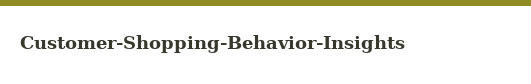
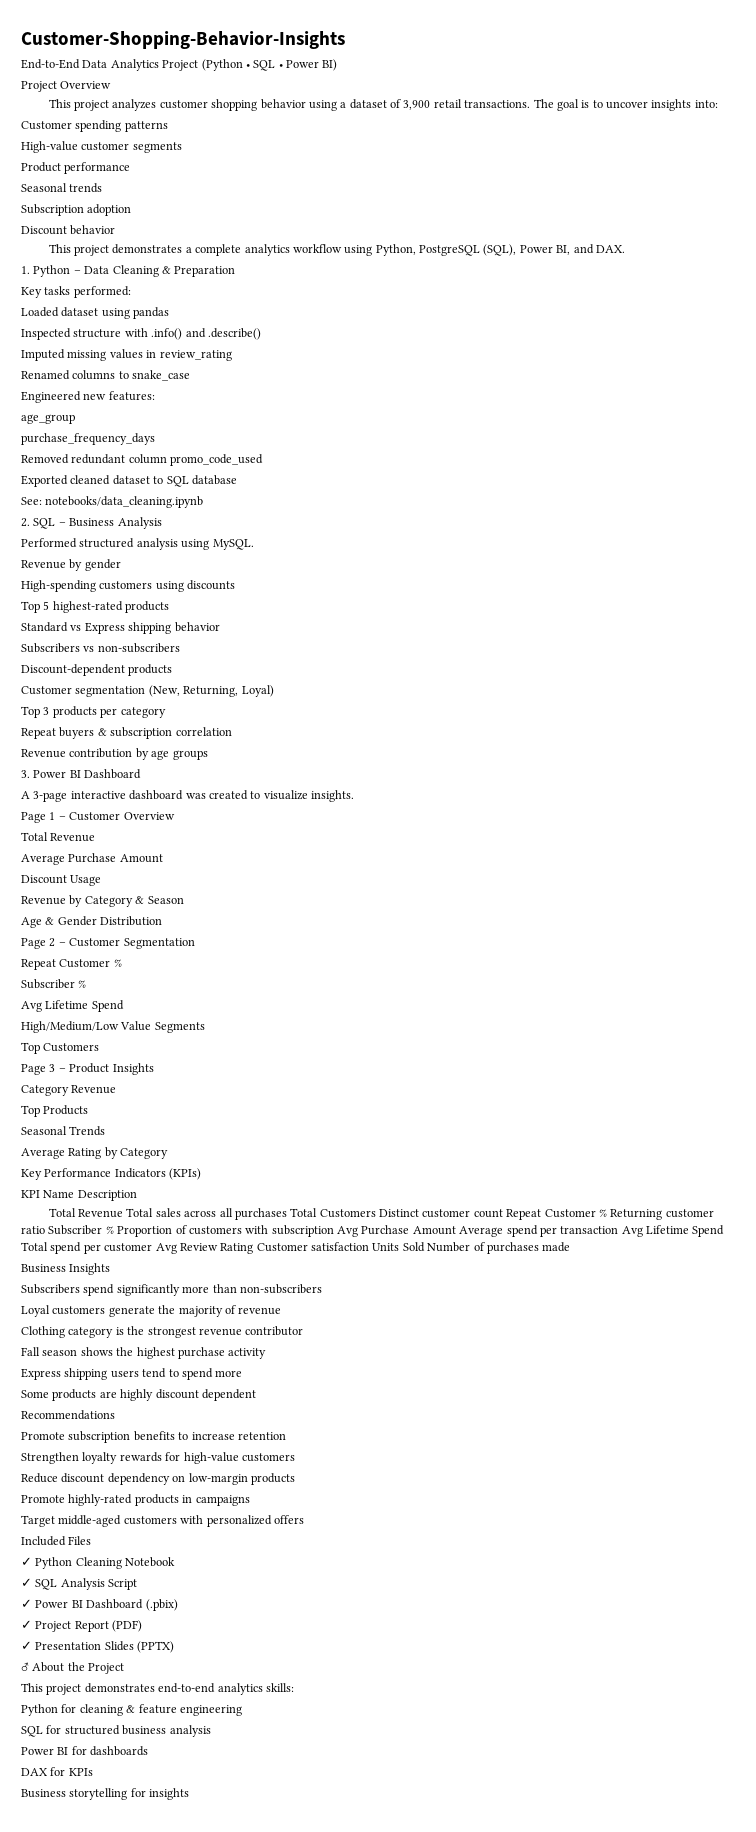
+ End-to-End Data Analytics Project (Python • SQL • Power BI)
+ Project Overview
+ This project analyzes customer shopping behavior using a dataset of 3,900 retail transactions. The goal is to uncover insights into:
+ Customer spending patterns
+ High-value customer segments
+ Product performance
+ Seasonal trends
+ Subscription adoption
+ Discount behavior
+ This project demonstrates a complete analytics workflow using Python, PostgreSQL (SQL), Power BI, and DAX.
+ 1. Python – Data Cleaning & Preparation
+ Key tasks performed:
+ Loaded dataset using pandas
+ Inspected structure with .info() and .describe()
+ Imputed missing values in review_rating
+ Renamed columns to snake_case
+ Engineered new features:
+ age_group
+ purchase_frequency_days
+ Removed redundant column promo_code_used
+ Exported cleaned dataset to SQL database
+ See: notebooks/data_cleaning.ipynb
+ 2. SQL – Business Analysis
+ Performed structured analysis using MySQL.
+ Revenue by gender
+ High-spending customers using discounts
+ Top 5 highest-rated products
+ Standard vs Express shipping behavior
+ Subscribers vs non-subscribers
+ Discount-dependent products
+ Customer segmentation (New, Returning, Loyal)
+ Top 3 products per category
+ Repeat buyers & subscription correlation
+ Revenue contribution by age groups
+ 3. Power BI Dashboard
+ A 3-page interactive dashboard was created to visualize insights.
+ Page 1 – Customer Overview
+ Total Revenue
+ Average Purchase Amount
+ Discount Usage
+ Revenue by Category & Season
+ Age & Gender Distribution
+ Page 2 – Customer Segmentation
+ Repeat Customer %
+ Subscriber %
+ Avg Lifetime Spend
+ High/Medium/Low Value Segments
+ Top Customers
+ Page 3 – Product Insights
+ Category Revenue
+ Top Products
+ Seasonal Trends
+ Average Rating by Category
+ Key Performance Indicators (KPIs)
+ KPI Name Description
+ Total Revenue Total sales across all purchases Total Customers Distinct customer count Repeat Customer % Returning customer ratio Subscriber % Proportion of customers with subscription Avg Purchase Amount Average spend per transaction Avg Lifetime Spend Total spend per customer Avg Review Rating Customer satisfaction Units Sold Number of purchases made
+ Business Insights
+ Subscribers spend significantly more than non-subscribers
+ Loyal customers generate the majority of revenue
+ Clothing category is the strongest revenue contributor
+ Fall season shows the highest purchase activity
+ Express shipping users tend to spend more
+ Some products are highly discount dependent
+ Recommendations
+ Promote subscription benefits to increase retention
+ Strengthen loyalty rewards for high-value customers
+ Reduce discount dependency on low-margin products
+ Promote highly-rated products in campaigns
+ Target middle-aged customers with personalized offers
+ Included Files
+ ✓ Python Cleaning Notebook
+ ✓ SQL Analysis Script
+ ✓ Power BI Dashboard (.pbix)
+ ✓ Project Report (PDF)
+ ✓ Presentation Slides (PPTX)
+ ♂ About the Project
+ This project demonstrates end-to-end analytics skills:
+ Python for cleaning & feature engineering
+ SQL for structured business analysis
+ Power BI for dashboards
+ DAX for KPIs
+ Business storytelling for insights

